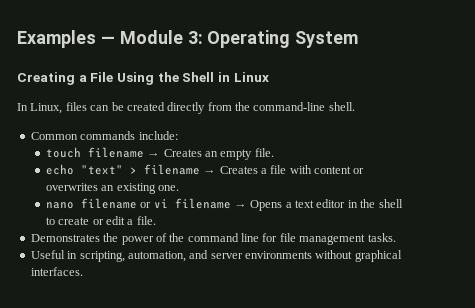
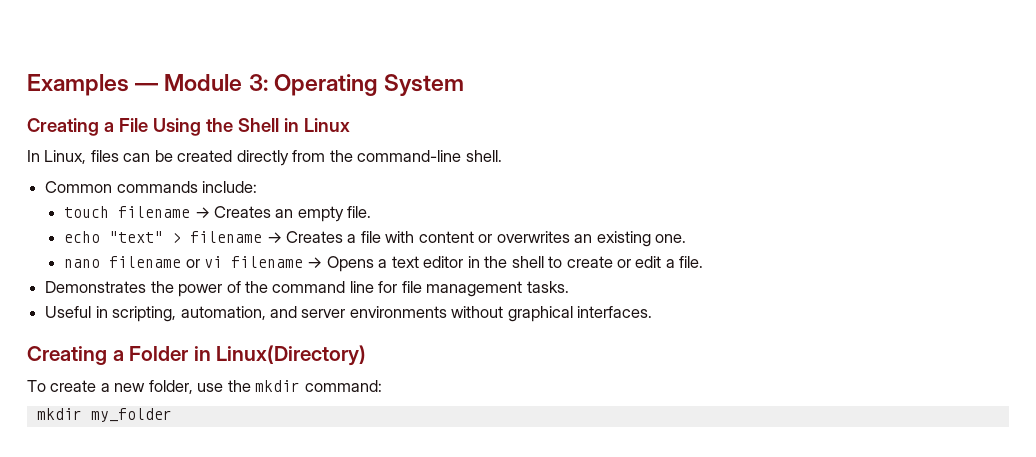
+ Creating a Folder in Linux(Directory)
+ To create a new folder, use the mkdir command:
+ mkdir my_folder

